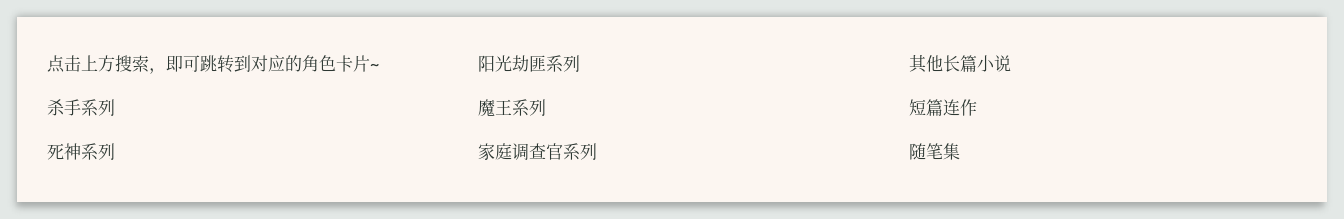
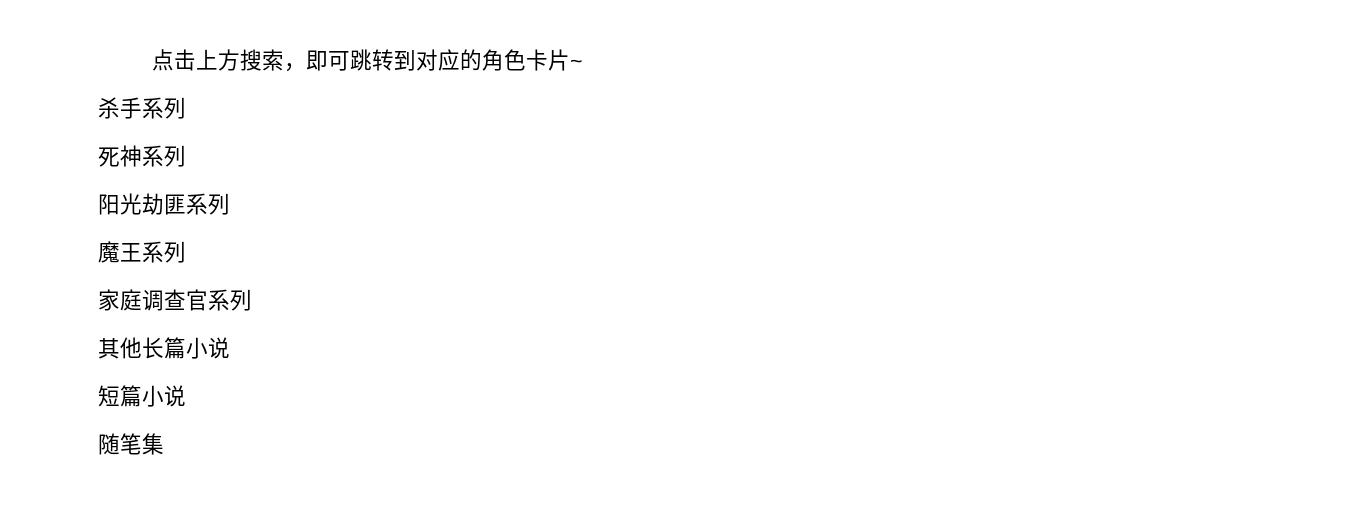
- 短篇连作
+ 短篇小说

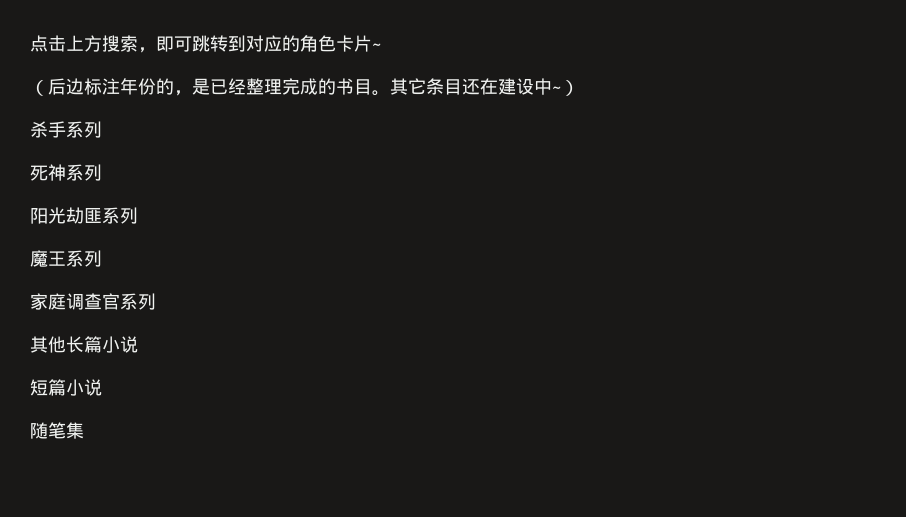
+ （后边标注年份的，是已经整理完成的书目。其它条目还在建设中~）

